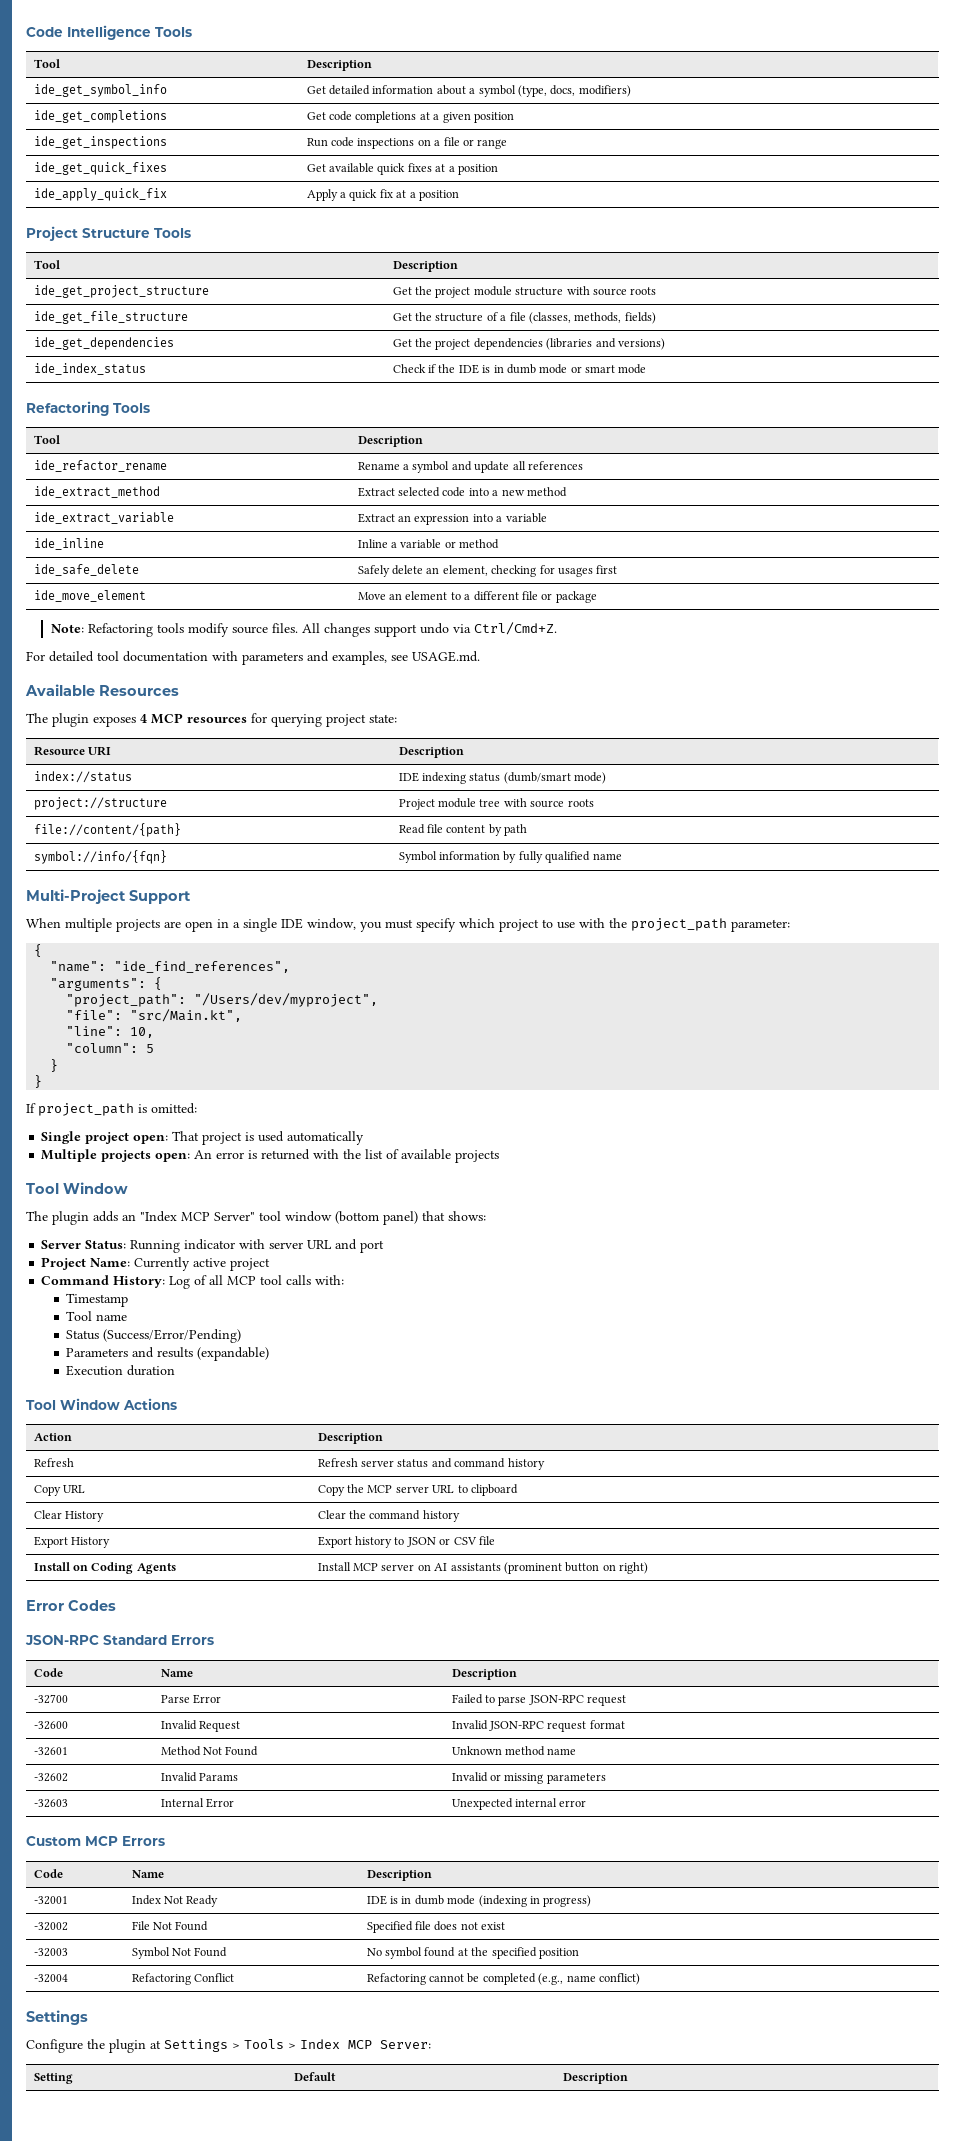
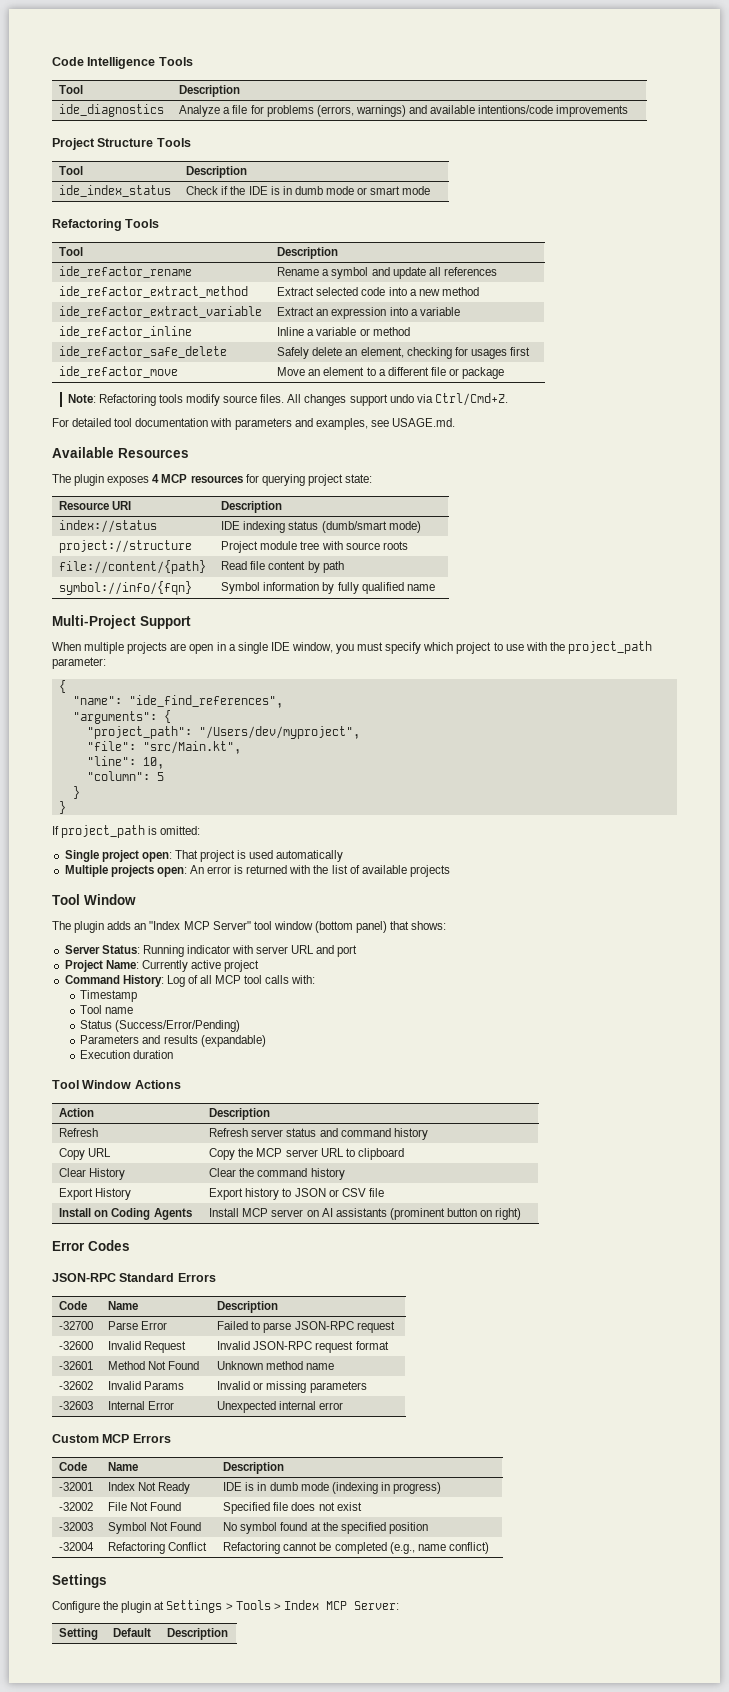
- ide_get_symbol_info | Get detailed information about a symbol (type, docs, modifiers)
- ide_get_completions | Get code completions at a given position
- ide_get_inspections | Run code inspections on a file or range
- ide_get_quick_fixes | Get available quick fixes at a position
- ide_apply_quick_fix | Apply a quick fix at a position
+ ide_diagnostics | Analyze a file for problems (errors, warnings) and available intentions/code improvements
- ide_get_project_structure | Get the project module structure with source roots
- ide_get_file_structure | Get the structure of a file (classes, methods, fields)
- ide_get_dependencies | Get the project dependencies (libraries and versions)
- ide_extract_method | Extract selected code into a new method
+ ide_refactor_extract_method | Extract selected code into a new method
- ide_extract_variable | Extract an expression into a variable
+ ide_refactor_extract_variable | Extract an expression into a variable
- ide_inline | Inline a variable or method
+ ide_refactor_inline | Inline a variable or method
- ide_safe_delete | Safely delete an element, checking for usages first
+ ide_refactor_safe_delete | Safely delete an element, checking for usages first
- ide_move_element | Move an element to a different file or package
+ ide_refactor_move | Move an element to a different file or package

